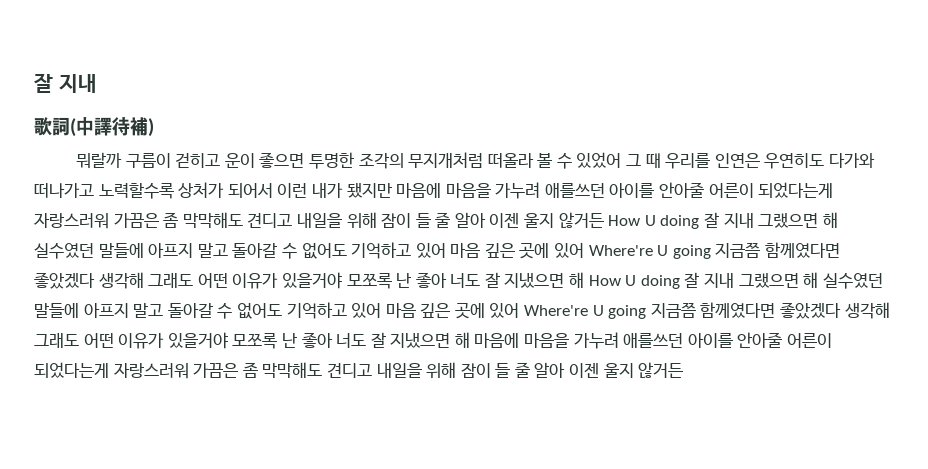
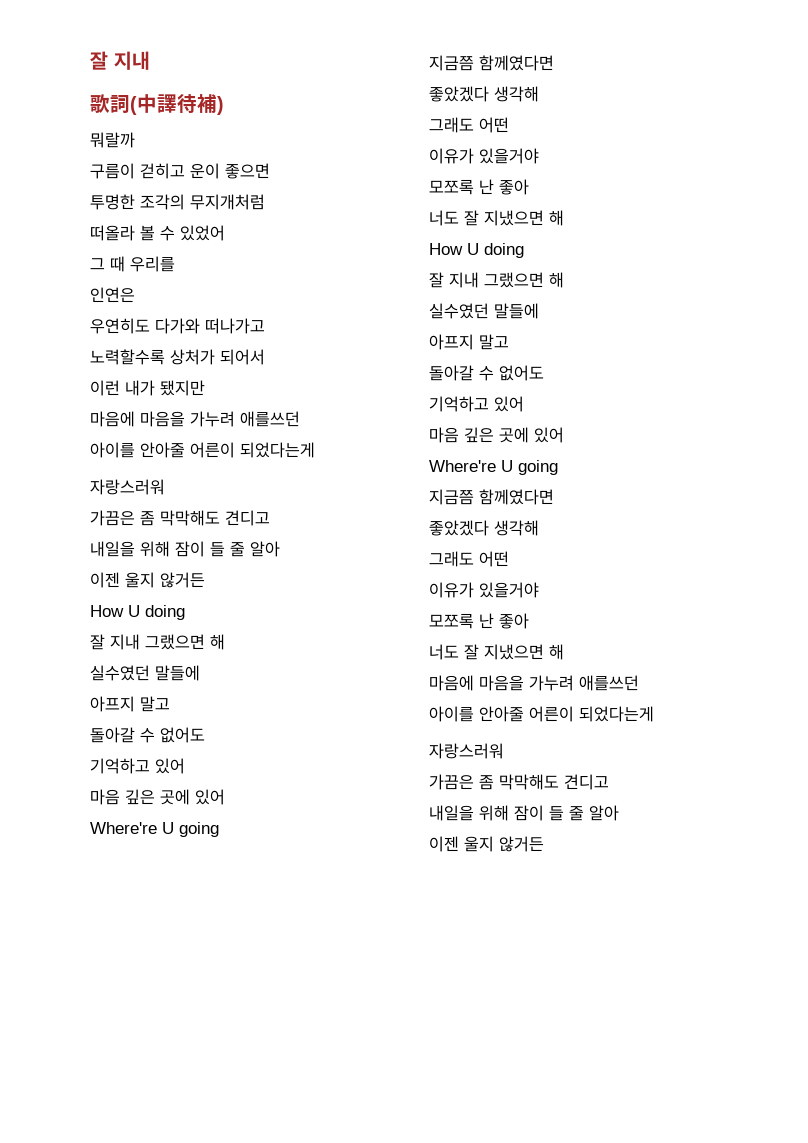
- 뭐랄까 구름이 걷히고 운이 좋으면 투명한 조각의 무지개처럼 떠올라 볼 수 있었어 그 때 우리를 인연은 우연히도 다가와 떠나가고 노력할수록 상처가 되어서 이런 내가 됐지만 마음에 마음을 가누려 애를쓰던 아이를 안아줄 어른이 되었다는게 자랑스러워 가끔은 좀 막막해도 견디고 내일을 위해 잠이 들 줄 알아 이젠 울지 않거든 How U doing 잘 지내 그랬으면 해 실수였던 말들에 아프지 말고 돌아갈 수 없어도 기억하고 있어 마음 깊은 곳에 있어 Where're U going 지금쯤 함께였다면 좋았겠다 생각해 그래도 어떤 이유가 있을거야 모쪼록 난 좋아 너도 잘 지냈으면 해 How U doing 잘 지내 그랬으면 해 실수였던 말들에 아프지 말고 돌아갈 수 없어도 기억하고 있어 마음 깊은 곳에 있어 Where're U going 지금쯤 함께였다면 좋았겠다 생각해 그래도 어떤 이유가 있을거야 모쪼록 난 좋아 너도 잘 지냈으면 해 마음에 마음을 가누려 애를쓰던 아이를 안아줄 어른이 되었다는게 자랑스러워 가끔은 좀 막막해도 견디고 내일을 위해 잠이 들 줄 알아 이젠 울지 않거든
+ 뭐랄까
+ 구름이 걷히고 운이 좋으면
+ 투명한 조각의 무지개처럼
+ 떠올라 볼 수 있었어
+ 그 때 우리를
+ 인연은
+ 우연히도 다가와 떠나가고
+ 노력할수록 상처가 되어서
+ 이런 내가 됐지만
+ 마음에 마음을 가누려 애를쓰던
+ 아이를 안아줄 어른이 되었다는게
+ 자랑스러워
+ 가끔은 좀 막막해도 견디고
+ 내일을 위해 잠이 들 줄 알아
+ 이젠 울지 않거든
+ How U doing
+ 잘 지내 그랬으면 해
+ 실수였던 말들에
+ 아프지 말고
+ 돌아갈 수 없어도
+ 기억하고 있어
+ 마음 깊은 곳에 있어
+ Where're U going
+ 지금쯤 함께였다면
+ 좋았겠다 생각해
+ 그래도 어떤
+ 이유가 있을거야
+ 모쪼록 난 좋아
+ 너도 잘 지냈으면 해
+ How U doing
+ 잘 지내 그랬으면 해
+ 실수였던 말들에
+ 아프지 말고
+ 돌아갈 수 없어도
+ 기억하고 있어
+ 마음 깊은 곳에 있어
+ Where're U going
+ 지금쯤 함께였다면
+ 좋았겠다 생각해
+ 그래도 어떤
+ 이유가 있을거야
+ 모쪼록 난 좋아
+ 너도 잘 지냈으면 해
+ 마음에 마음을 가누려 애를쓰던
+ 아이를 안아줄 어른이 되었다는게
+ 자랑스러워
+ 가끔은 좀 막막해도 견디고
+ 내일을 위해 잠이 들 줄 알아
+ 이젠 울지 않거든

